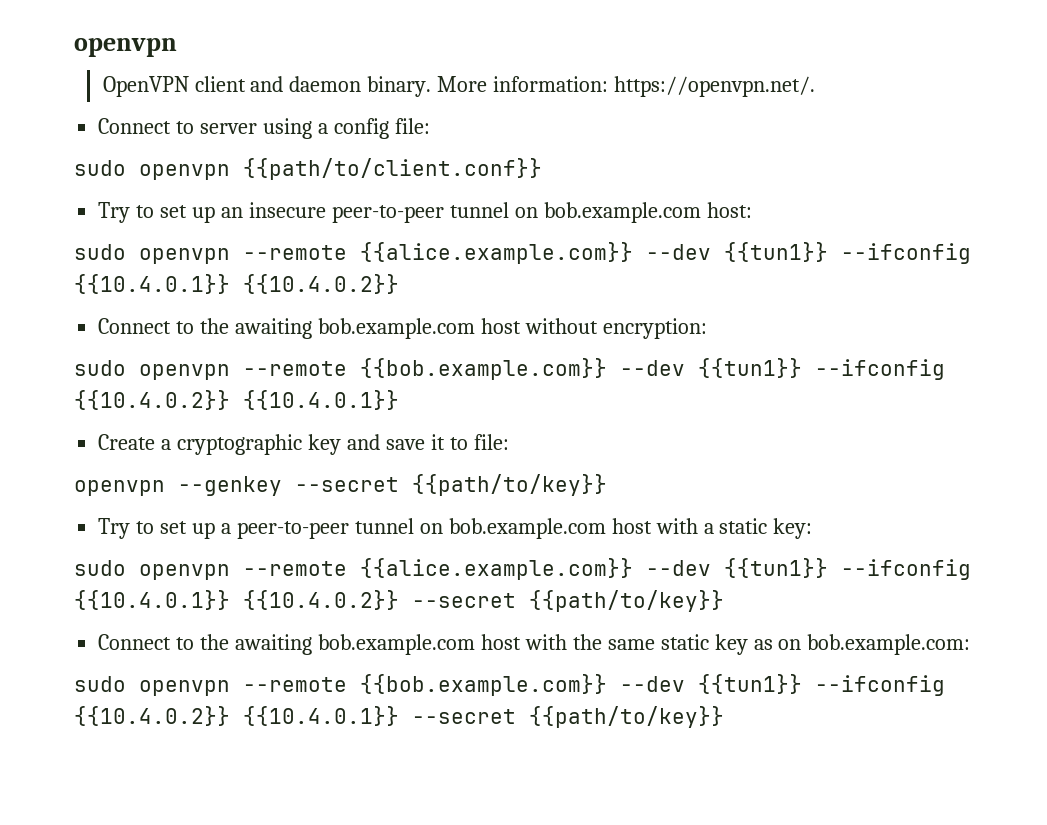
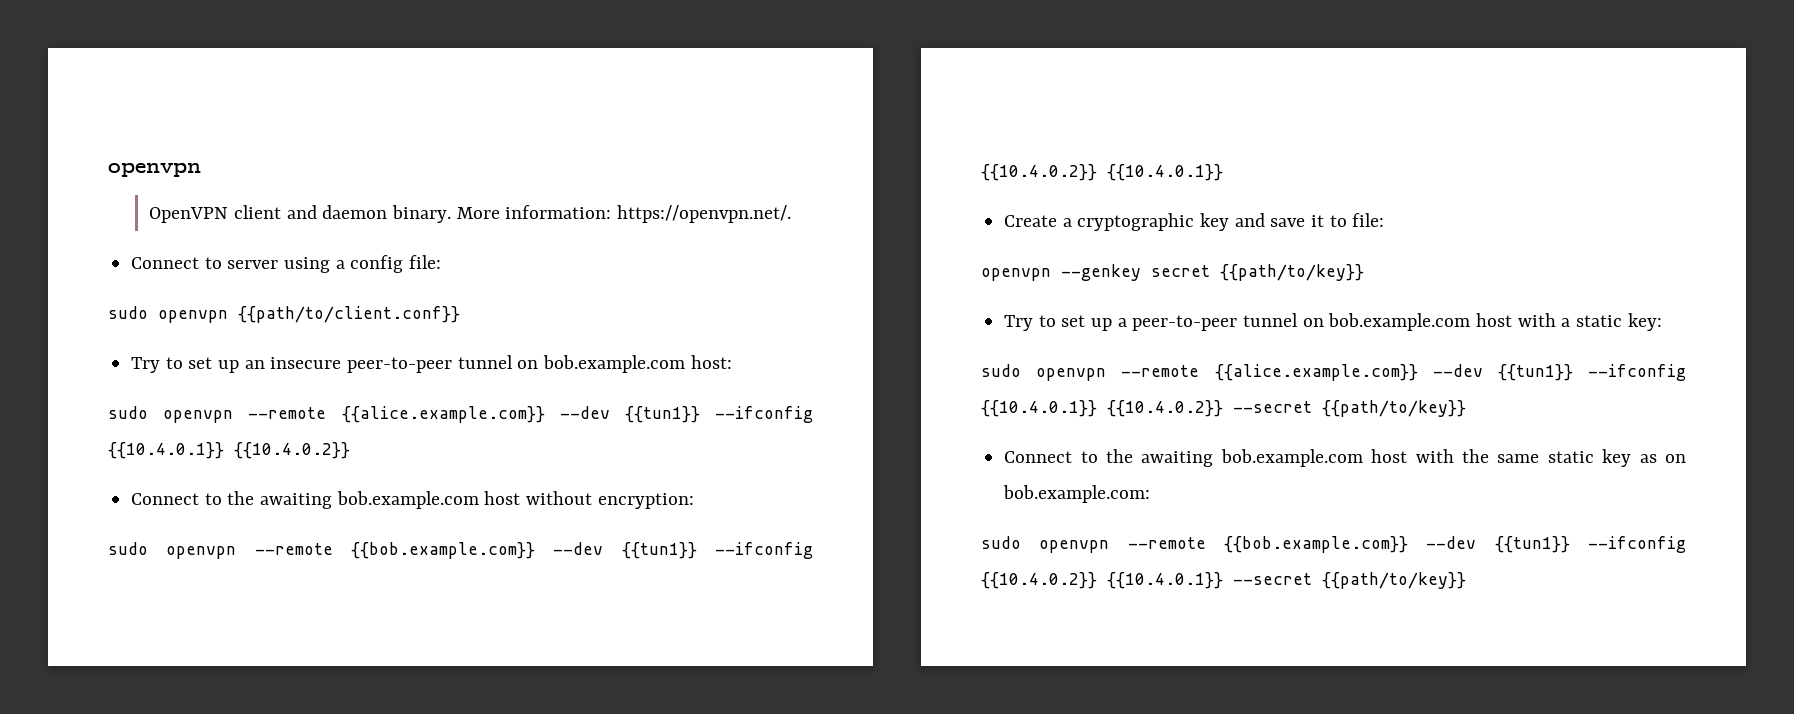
- openvpn --genkey --secret {{path/to/key}}
+ openvpn --genkey secret {{path/to/key}}

